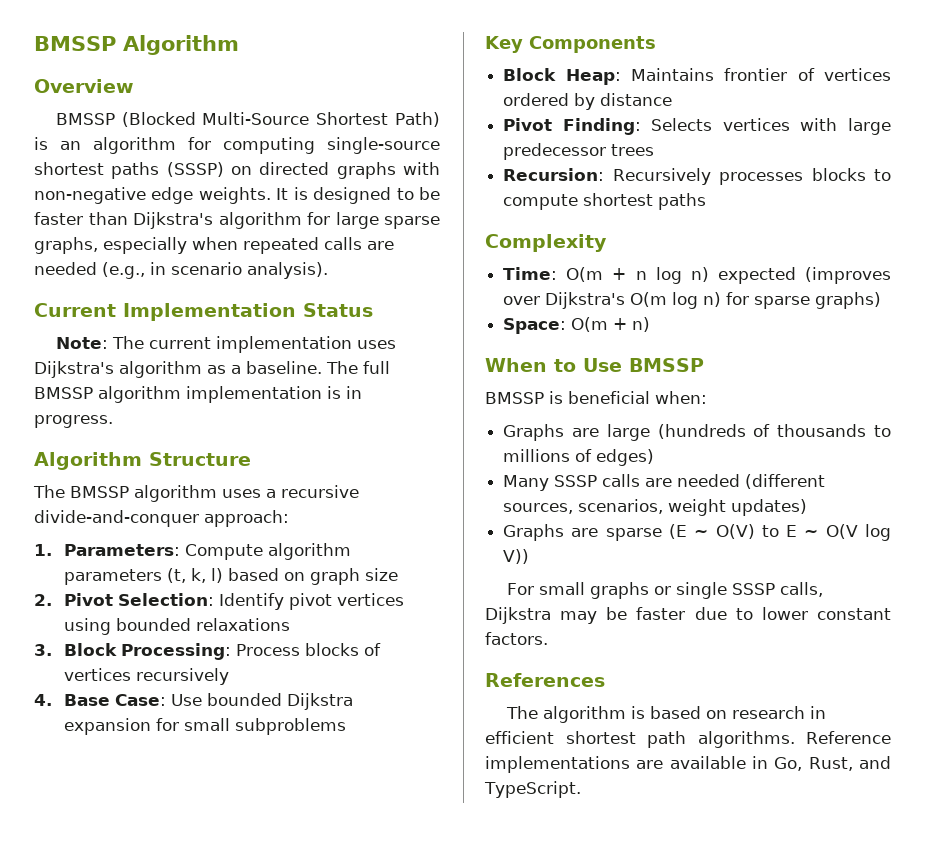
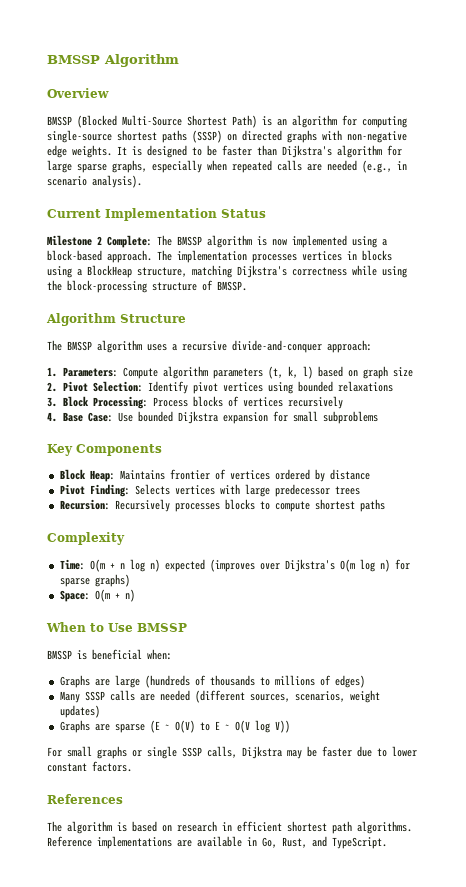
- Note: The current implementation uses Dijkstra's algorithm as a baseline. The full BMSSP algorithm implementation is in progress.
+ Milestone 2 Complete: The BMSSP algorithm is now implemented using a block-based approach. The implementation processes vertices in blocks using a BlockHeap structure, matching Dijkstra's correctness while using the block-processing structure of BMSSP.

